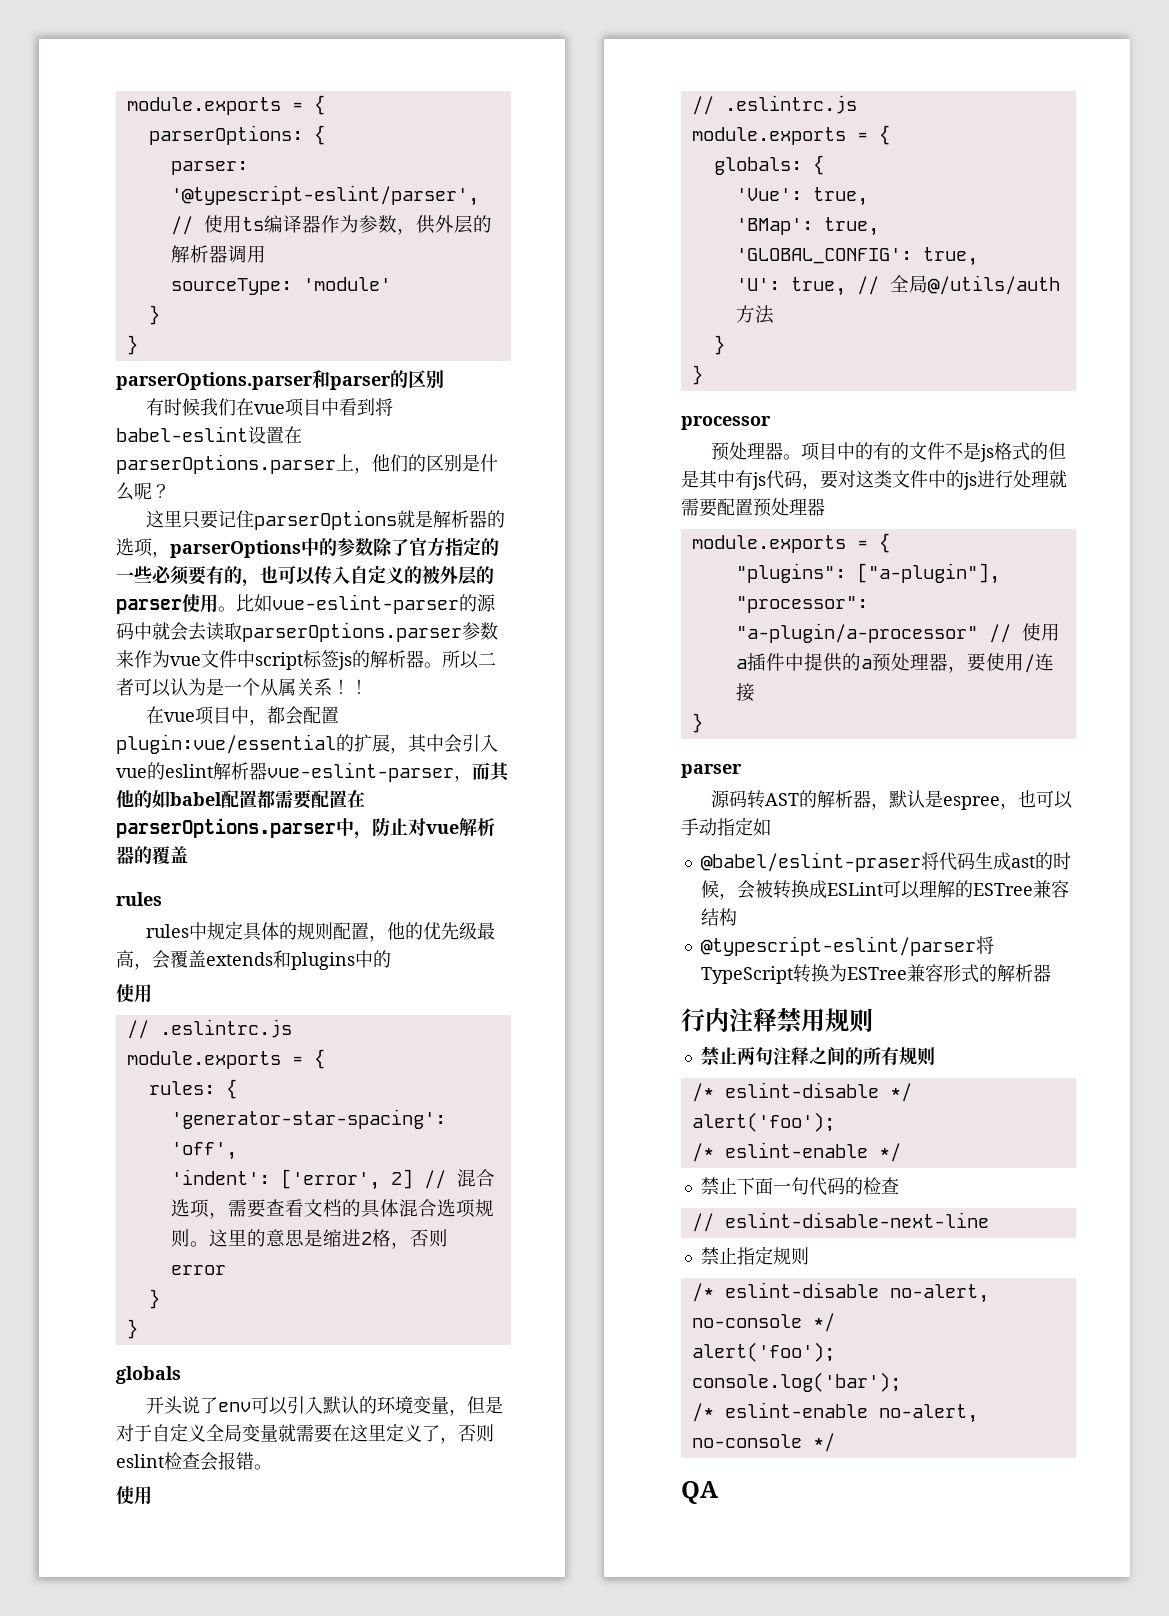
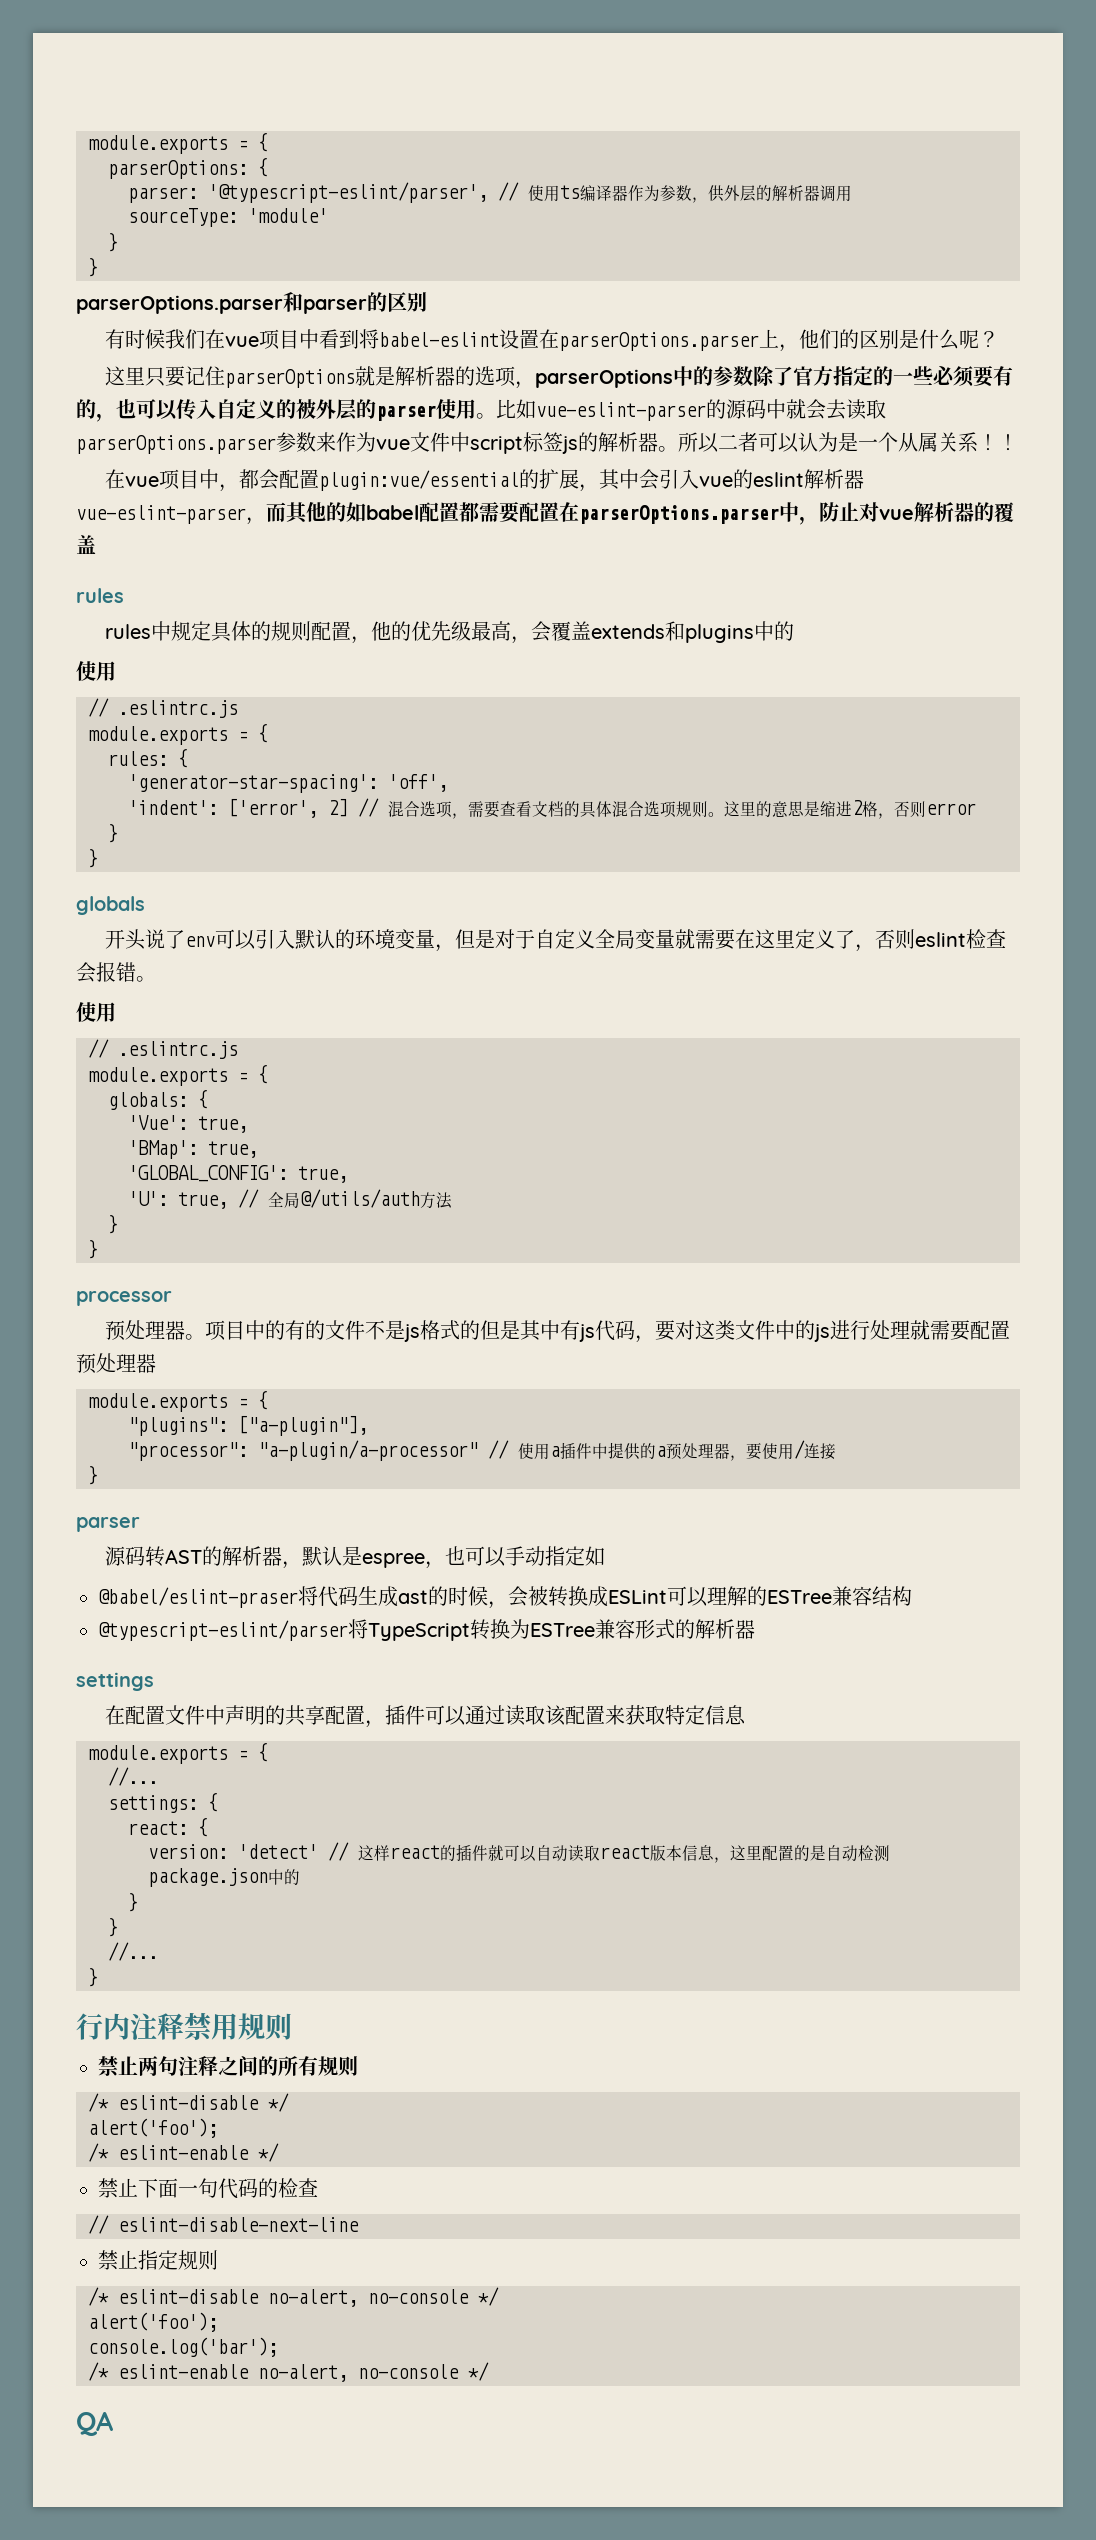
+ settings
+ 在配置文件中声明的共享配置，插件可以通过读取该配置来获取特定信息
+ module.exports = {
+ //...
+ settings: {
+ react: {
+ version: 'detect' // 这样react的插件就可以自动读取react版本信息，这里配置的是自动检测package.json中的
+ }
+ }
+ //...
+ }

